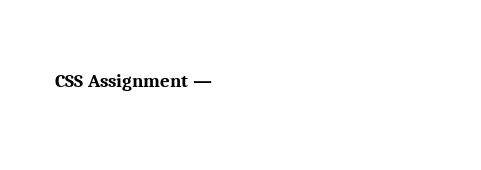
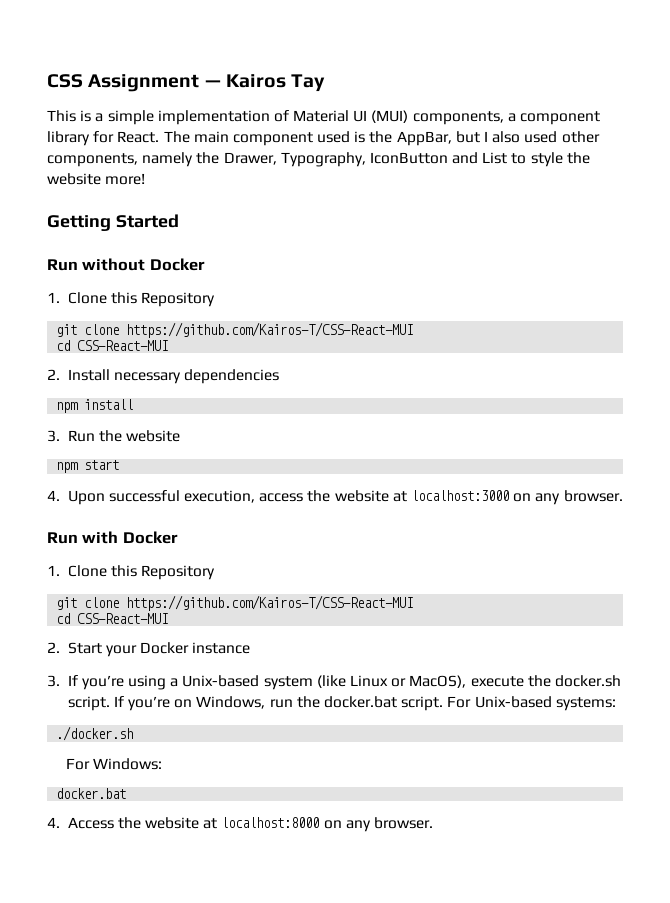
- CSS Assignment —
+ CSS Assignment — Kairos Tay
+ This is a simple implementation of Material UI (MUI) components, a component library for React. The main component used is the AppBar, but I also used other components, namely the Drawer, Typography, IconButton and List to style the website more!
+ Getting Started
+ Run without Docker
+ 1. Clone this Repository
+ git clone https://github.com/Kairos-T/CSS-React-MUI
+ cd CSS-React-MUI
+ 2. Install necessary dependencies
+ npm install
+ 3. Run the website
+ npm start
+ 4. Upon successful execution, access the website at localhost:3000 on any browser.
+ Run with Docker
+ 1. Clone this Repository
+ git clone https://github.com/Kairos-T/CSS-React-MUI
+ cd CSS-React-MUI
+ 2. Start your Docker instance
+ 3. If you’re using a Unix-based system (like Linux or MacOS), execute the docker.sh script. If you’re on Windows, run the docker.bat script. For Unix-based systems:
+ ./docker.sh
+ For Windows:
+ docker.bat
+ 4. Access the website at localhost:8000 on any browser.

